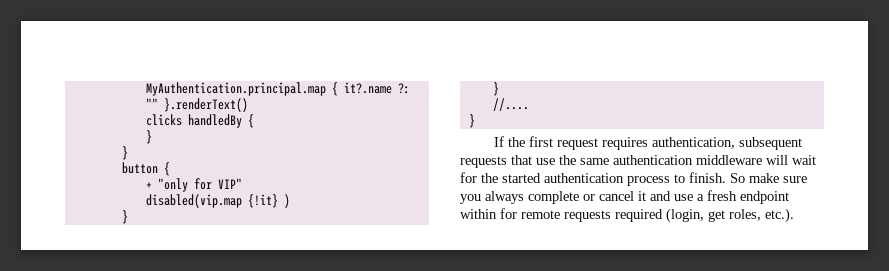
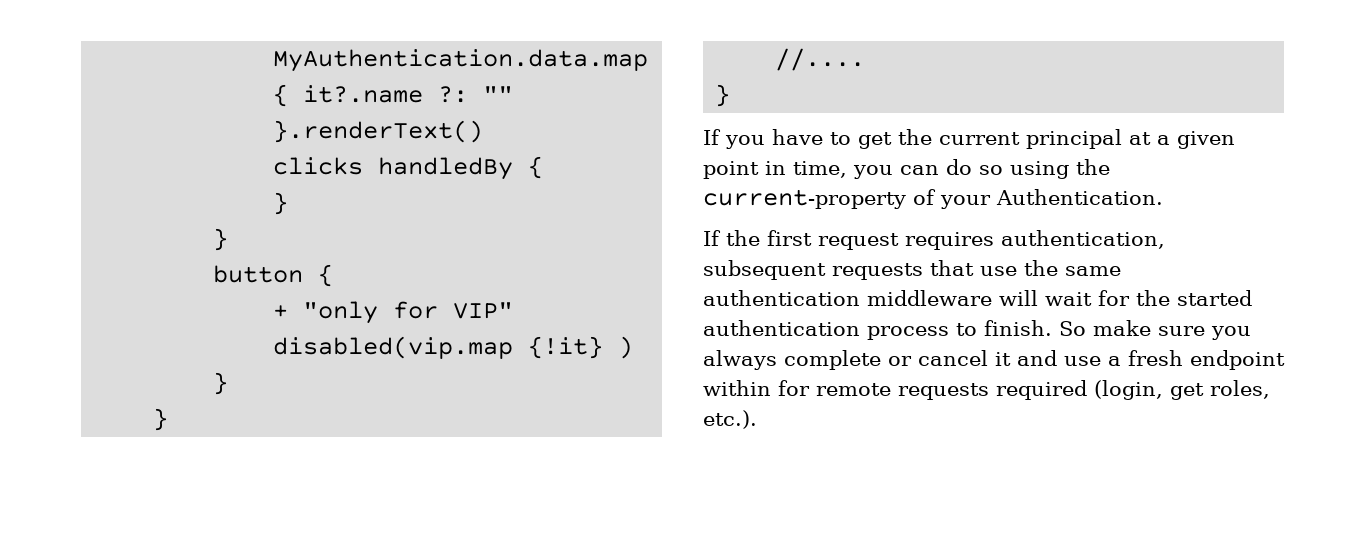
- MyAuthentication.principal.map { it?.name ?: "" }.renderText()
+ MyAuthentication.data.map { it?.name ?: "" }.renderText()
+ If you have to get the current principal at a given point in time, you can do so using the current-property of your Authentication.

